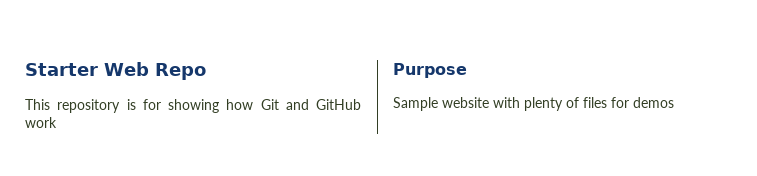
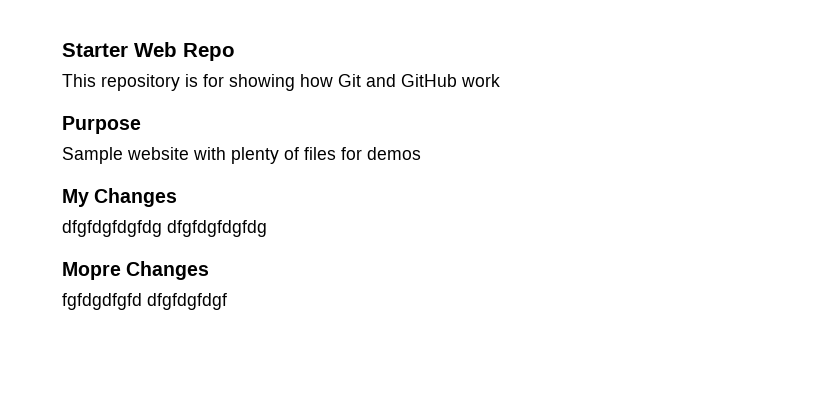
+ My Changes
+ dfgfdgfdgfdg dfgfdgfdgfdg
+ Mopre Changes
+ fgfdgdfgfd dfgfdgfdgf

